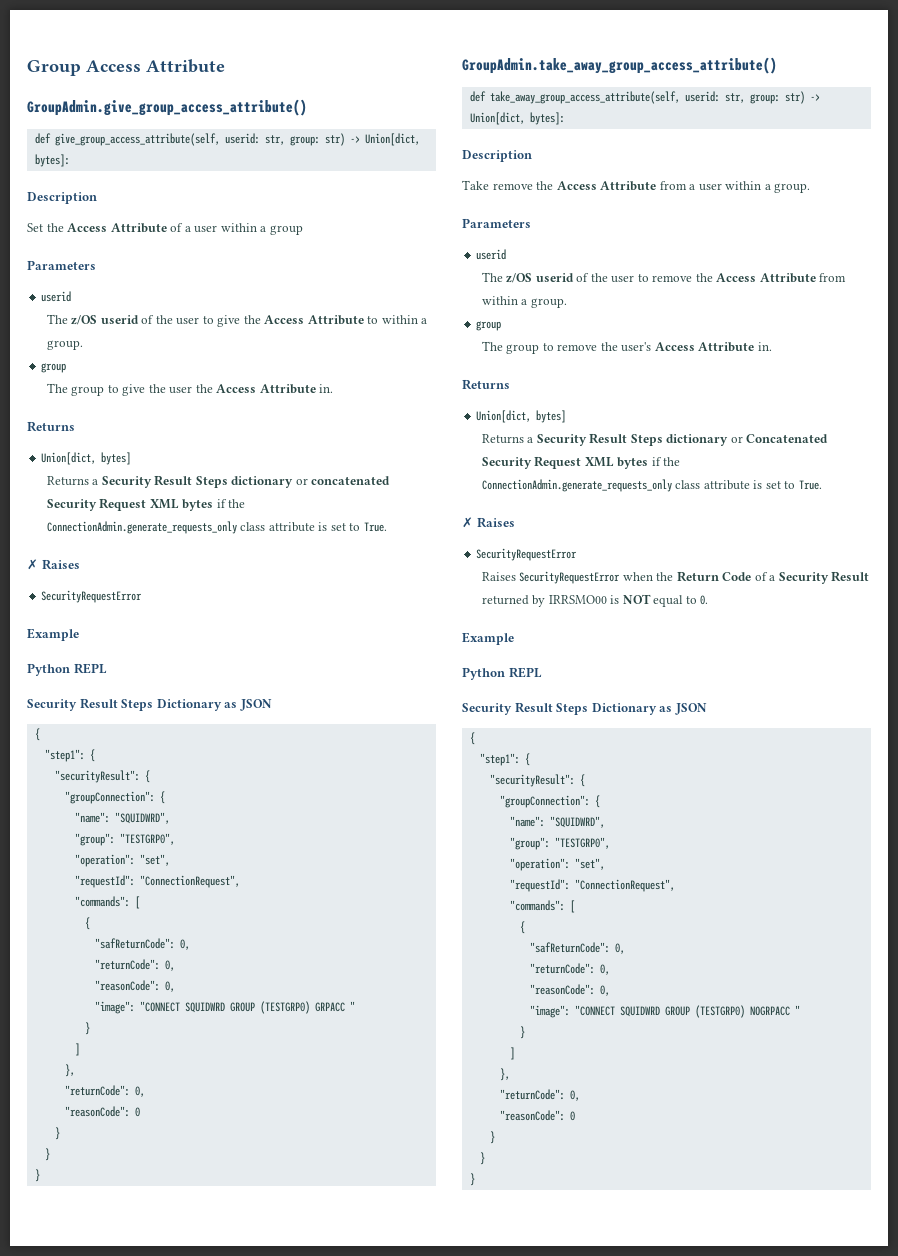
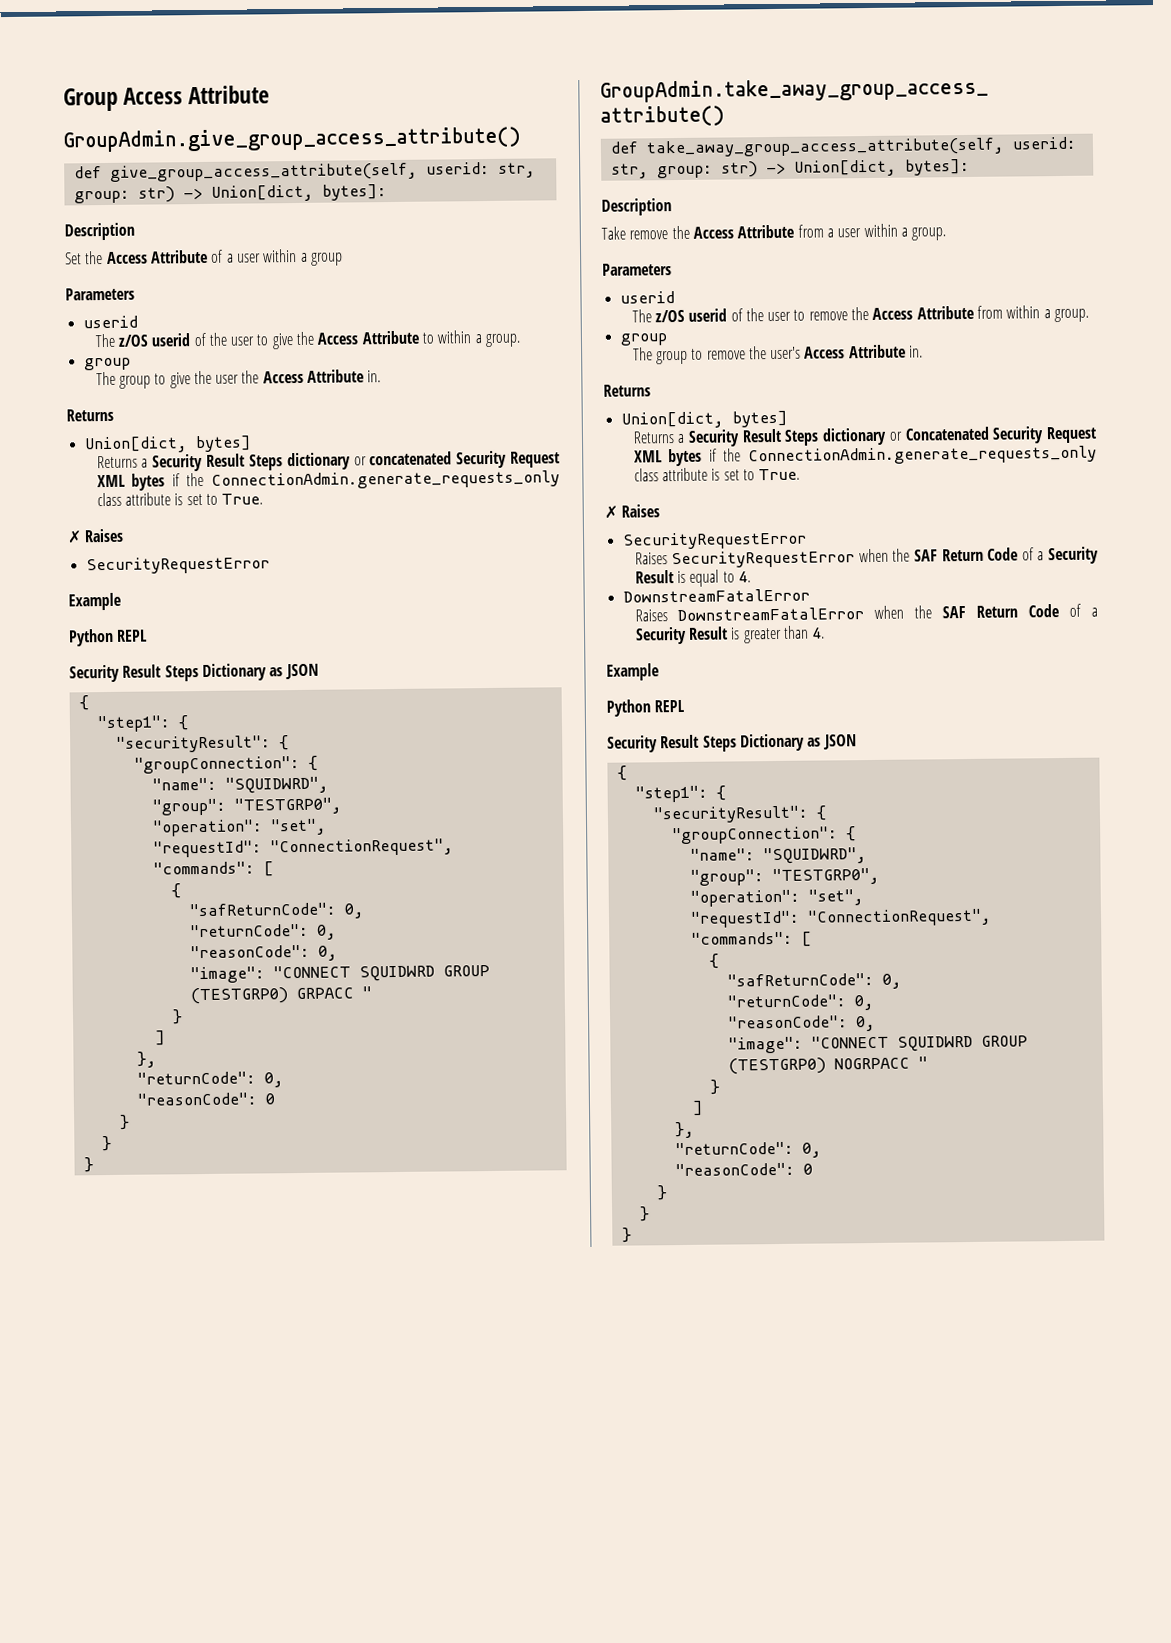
- Raises SecurityRequestError when the Return Code of a Security Result returned by IRRSMO00 is NOT equal to 0.
+ Raises SecurityRequestError when the SAF Return Code of a Security Result is equal to 4.
+ DownstreamFatalError
+ Raises DownstreamFatalError when the SAF Return Code of a Security Result is greater than 4.

